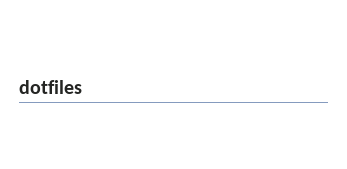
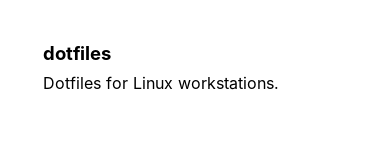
+ Dotfiles for Linux workstations.

